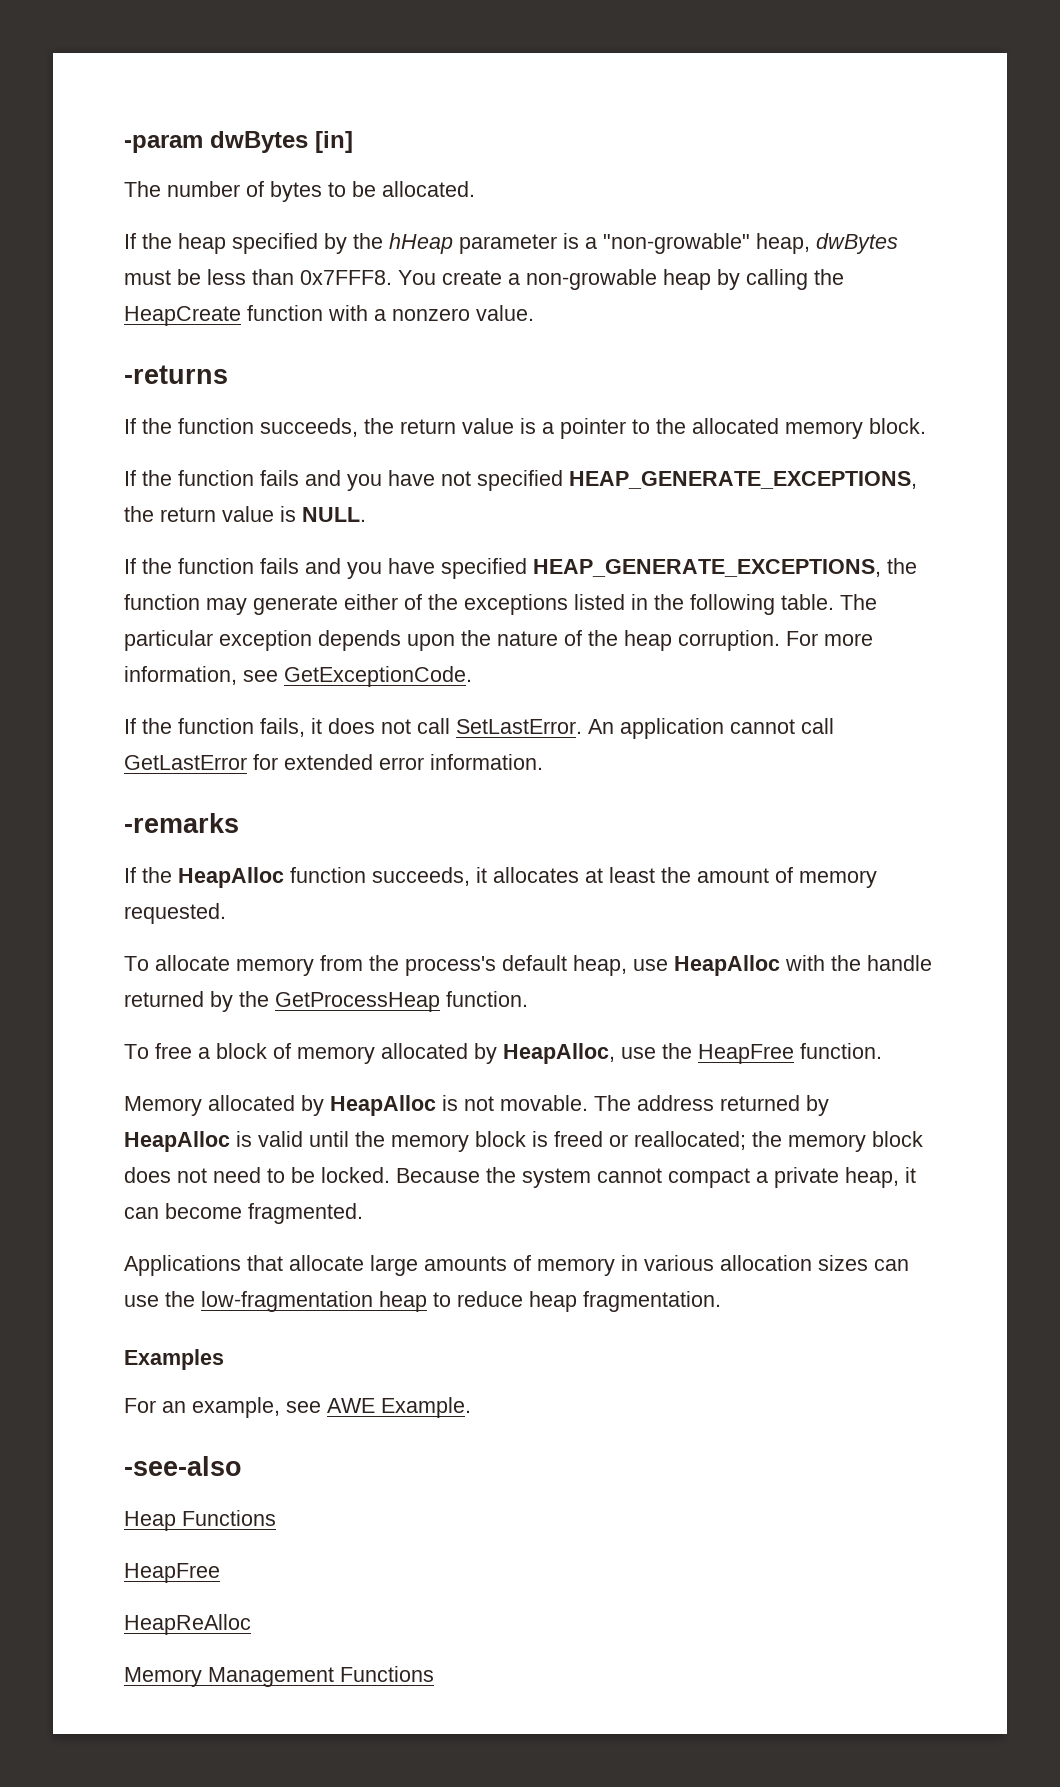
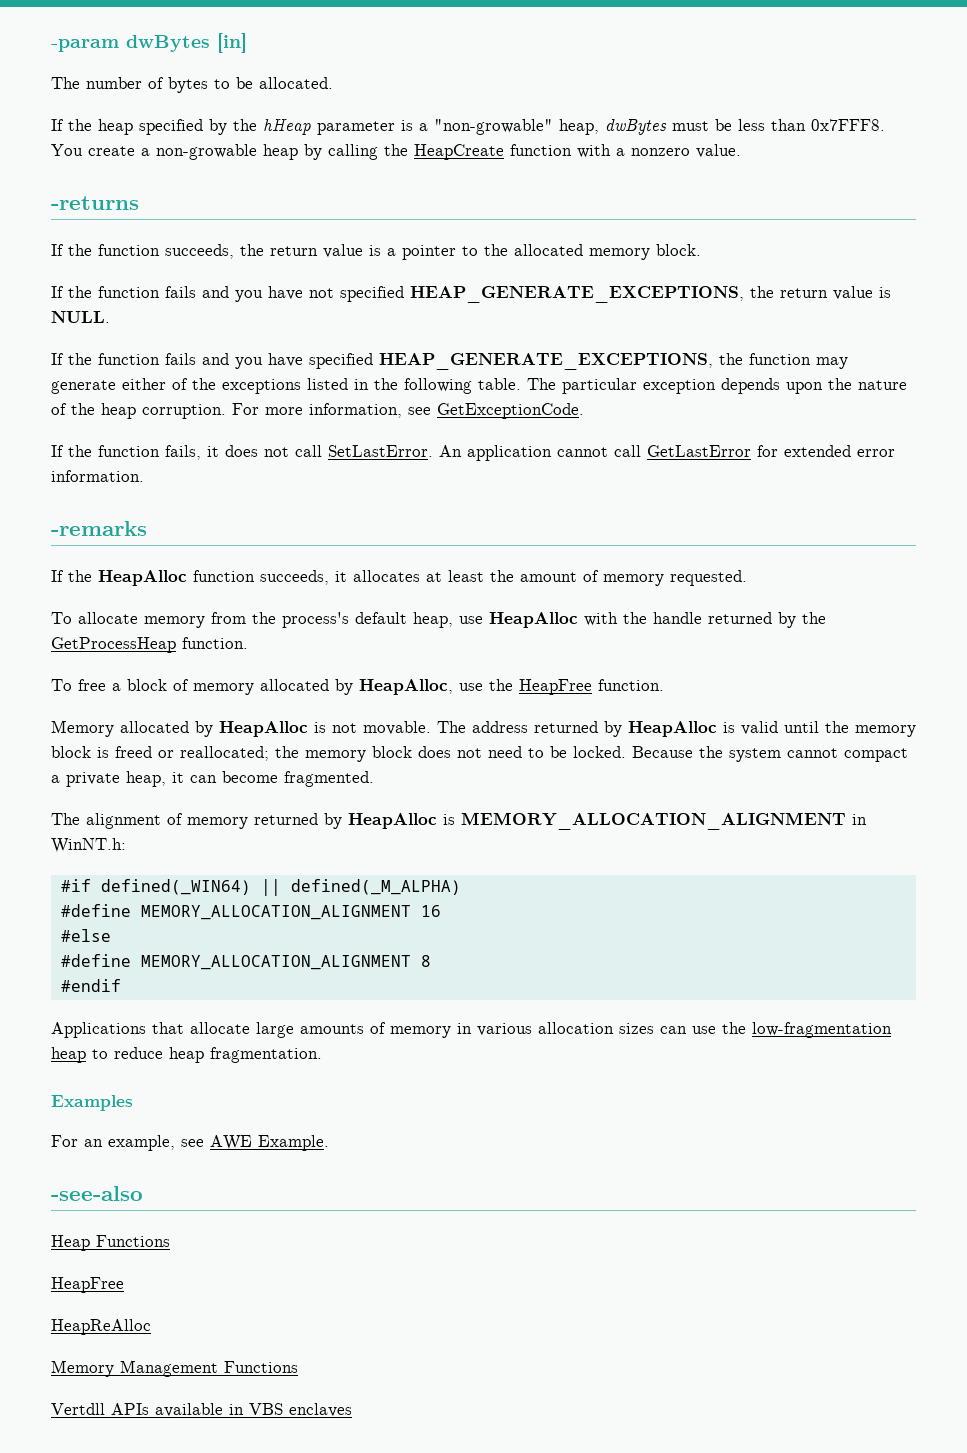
+ The alignment of memory returned by HeapAlloc is MEMORY_ALLOCATION_ALIGNMENT in WinNT.h:
+ #if defined(_WIN64) || defined(_M_ALPHA)
+ #define MEMORY_ALLOCATION_ALIGNMENT 16
+ #else
+ #define MEMORY_ALLOCATION_ALIGNMENT 8
+ #endif
+ Vertdll APIs available in VBS enclaves

